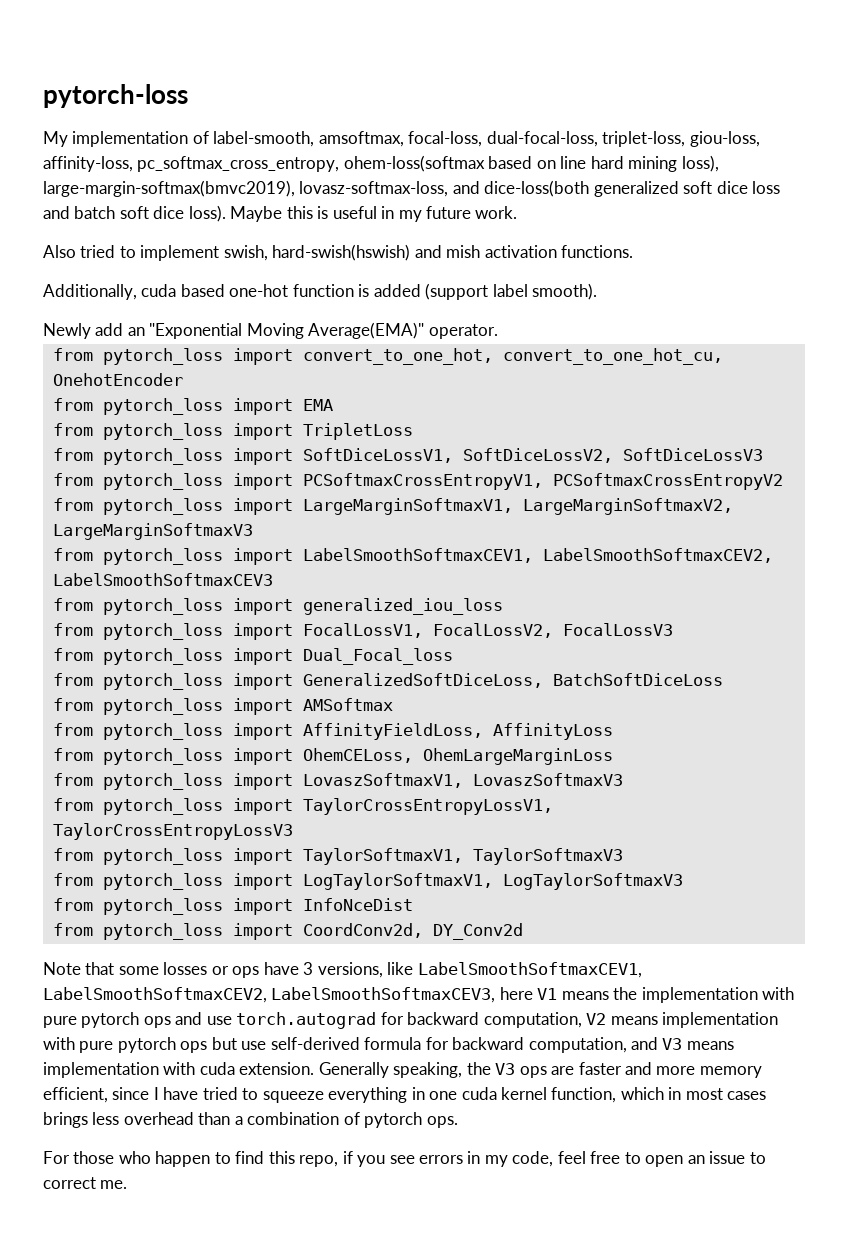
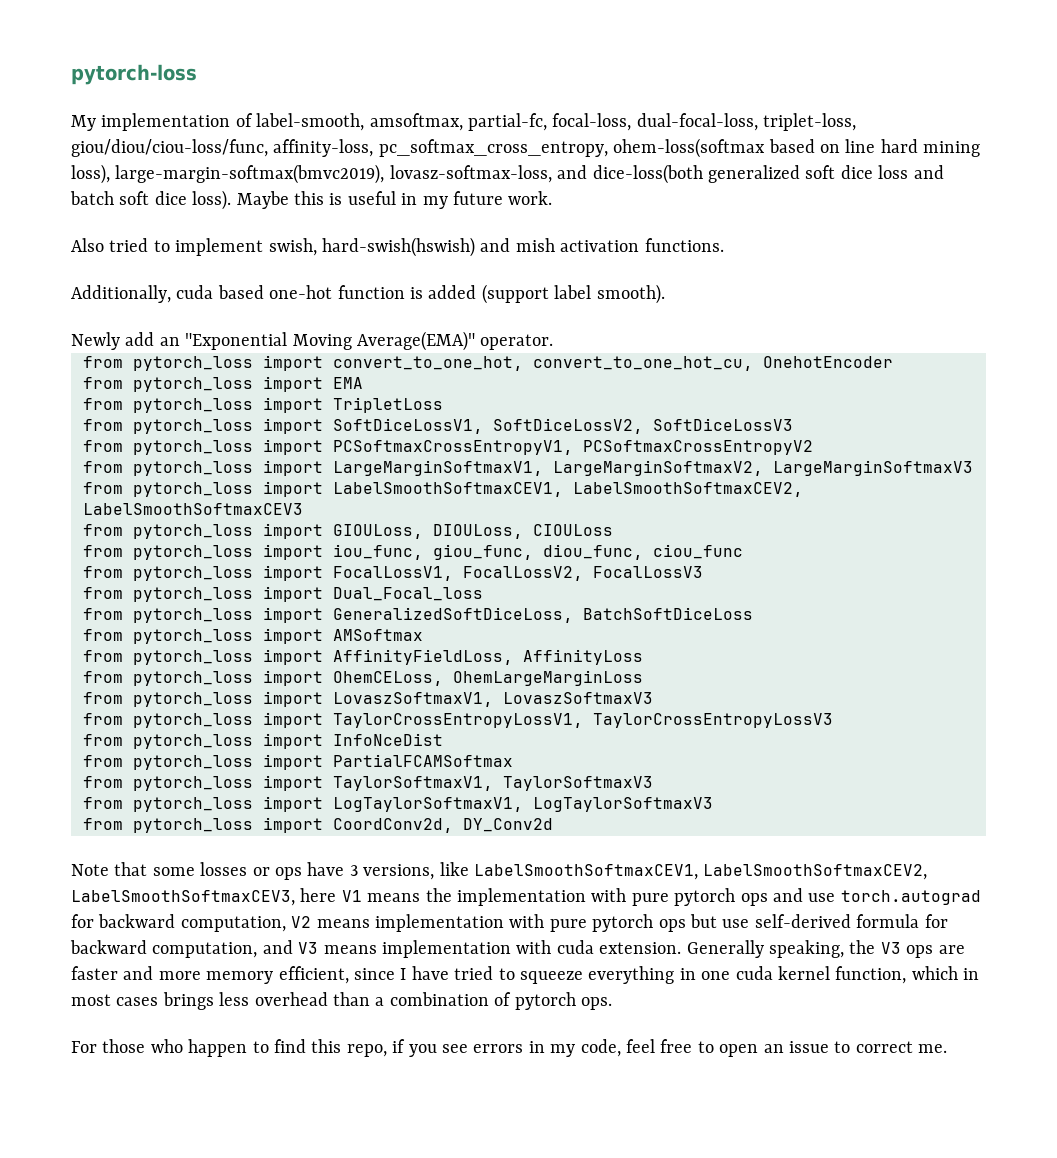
- My implementation of label-smooth, amsoftmax, focal-loss, dual-focal-loss, triplet-loss, giou-loss, affinity-loss, pc_softmax_cross_entropy, ohem-loss(softmax based on line hard mining loss), large-margin-softmax(bmvc2019), lovasz-softmax-loss, and dice-loss(both generalized soft dice loss and batch soft dice loss).
+ My implementation of label-smooth, amsoftmax, partial-fc, focal-loss, dual-focal-loss, triplet-loss, giou/diou/ciou-loss/func, affinity-loss, pc_softmax_cross_entropy, ohem-loss(softmax based on line hard mining loss), large-margin-softmax(bmvc2019), lovasz-softmax-loss, and dice-loss(both generalized soft dice loss and batch soft dice loss).
- from pytorch_loss import generalized_iou_loss
+ from pytorch_loss import GIOULoss, DIOULoss, CIOULoss
+ from pytorch_loss import iou_func, giou_func, diou_func, ciou_func
+ from pytorch_loss import InfoNceDist
+ from pytorch_loss import PartialFCAMSoftmax
- from pytorch_loss import InfoNceDist

